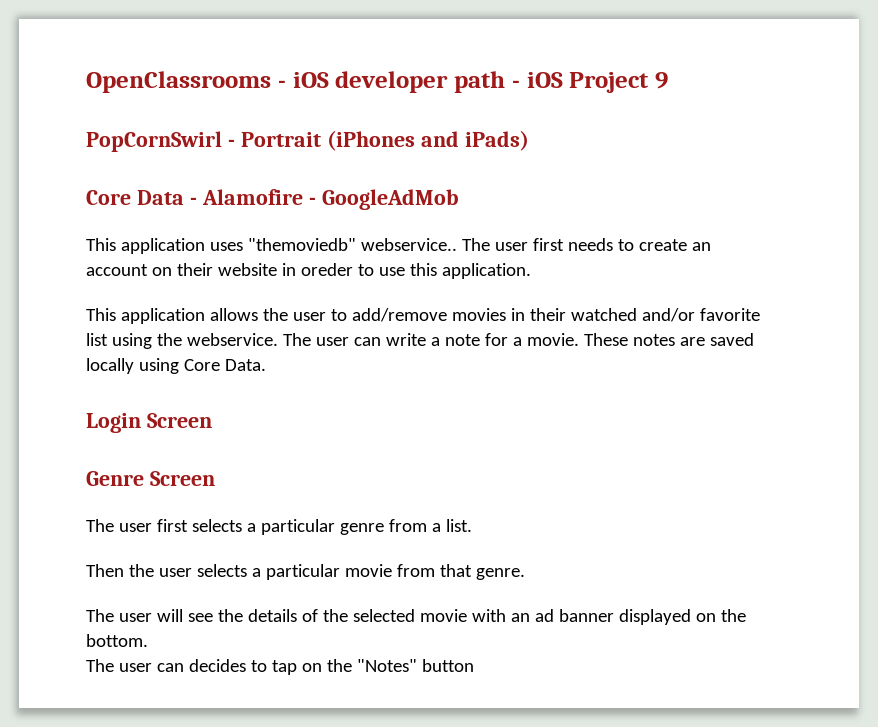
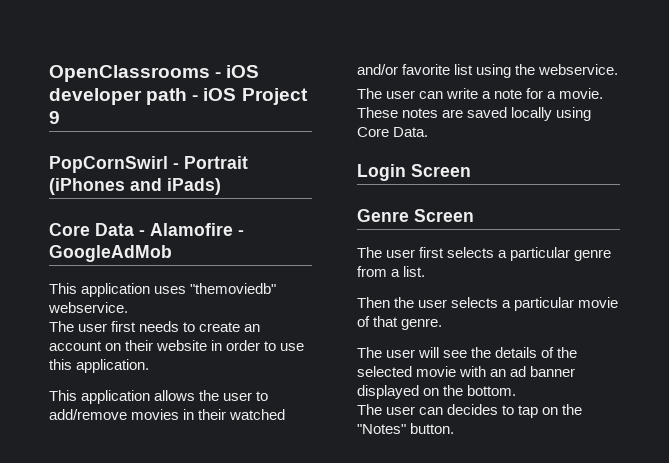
- This application uses "themoviedb" webservice.. The user first needs to create an account on their website in oreder to use this application.
+ This application uses "themoviedb" webservice.
+ The user first needs to create an account on their website in order to use this application.
- This application allows the user to add/remove movies in their watched and/or favorite list using the webservice. The user can write a note for a movie.
+ This application allows the user to add/remove movies in their watched and/or favorite list using the webservice.
+ The user can write a note for a movie.
- Then the user selects a particular movie from that genre.
+ Then the user selects a particular movie of that genre.
- The user can decides to tap on the "Notes" button
+ The user can decides to tap on the "Notes" button.

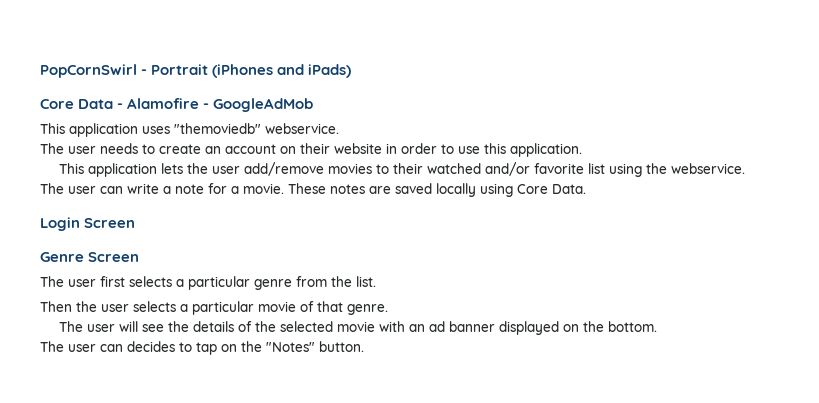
- OpenClassrooms - iOS developer path - iOS Project 9
- The user first needs to create an account on their website in order to use this application.
+ The user needs to create an account on their website in order to use this application.
- This application allows the user to add/remove movies in their watched and/or favorite list using the webservice.
+ This application lets the user add/remove movies to their watched and/or favorite list using the webservice.
- The user first selects a particular genre from a list.
+ The user first selects a particular genre from the list.

